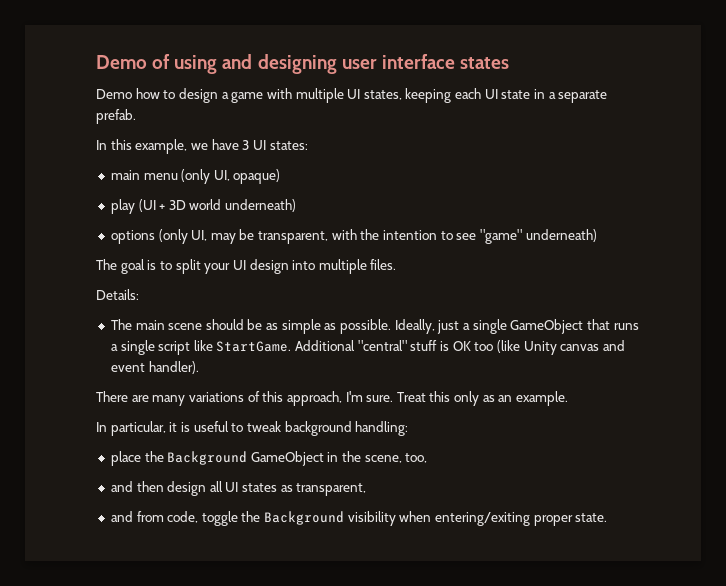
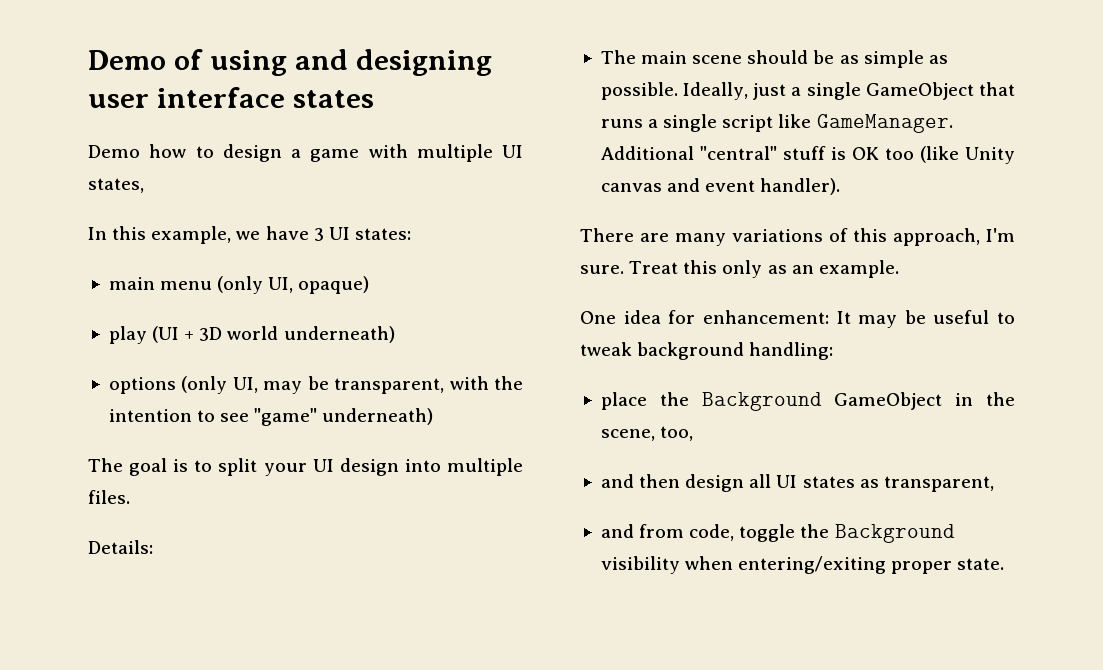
- Demo how to design a game with multiple UI states, keeping each UI state in a separate prefab.
+ Demo how to design a game with multiple UI states,
- Ideally, just a single GameObject that runs a single script like StartGame.
+ Ideally, just a single GameObject that runs a single script like GameManager.
- In particular, it is useful to tweak background handling:
+ One idea for enhancement: It may be useful to tweak background handling:

